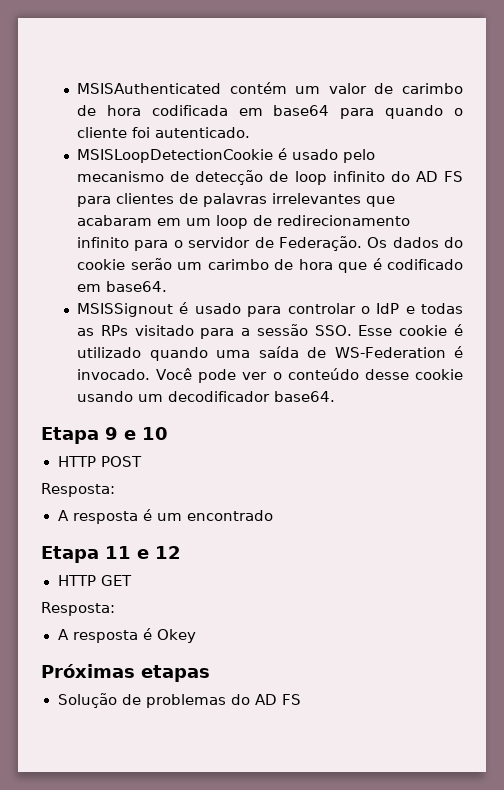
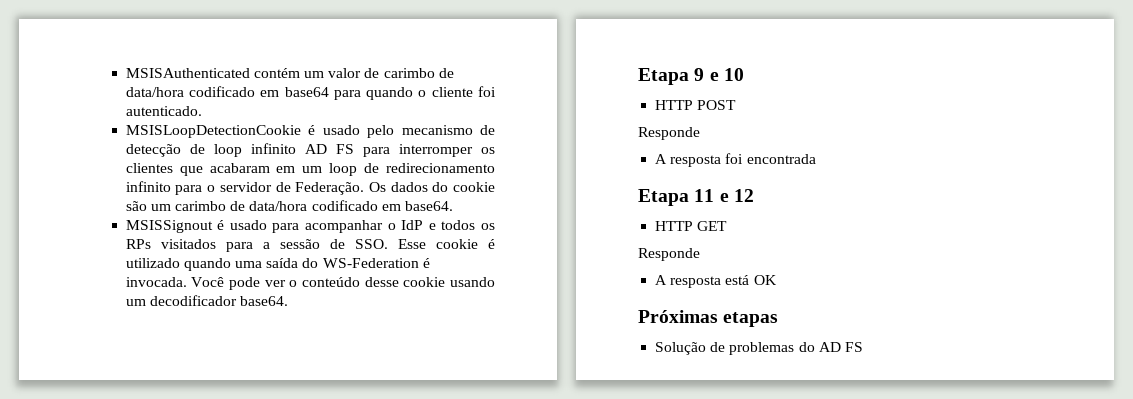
- MSISAuthenticated contém um valor de carimbo de hora codificada em base64 para quando o cliente foi autenticado.
+ MSISAuthenticated contém um valor de carimbo de data/hora codificado em base64 para quando o cliente foi autenticado.
- MSISLoopDetectionCookie é usado pelo mecanismo de detecção de loop infinito do AD FS para clientes de palavras irrelevantes que acabaram em um loop de redirecionamento infinito para o servidor de Federação.
+ MSISLoopDetectionCookie é usado pelo mecanismo de detecção de loop infinito AD FS para interromper os clientes que acabaram em um loop de redirecionamento infinito para o servidor de Federação.
- Os dados do cookie serão um carimbo de hora que é codificado em base64.
+ Os dados do cookie são um carimbo de data/hora codificado em base64.
- MSISSignout é usado para controlar o IdP e todas as RPs visitado para a sessão SSO. Esse cookie é utilizado quando uma saída de WS-Federation é invocado.
+ MSISSignout é usado para acompanhar o IdP e todos os RPs visitados para a sessão de SSO. Esse cookie é utilizado quando uma saída do WS-Federation é invocada.
  HTTP POST
- Resposta:
- A resposta é um encontrado
+ Responde
+ A resposta foi encontrada
  HTTP GET
- Resposta:
- A resposta é Okey
+ Responde
+ A resposta está OK

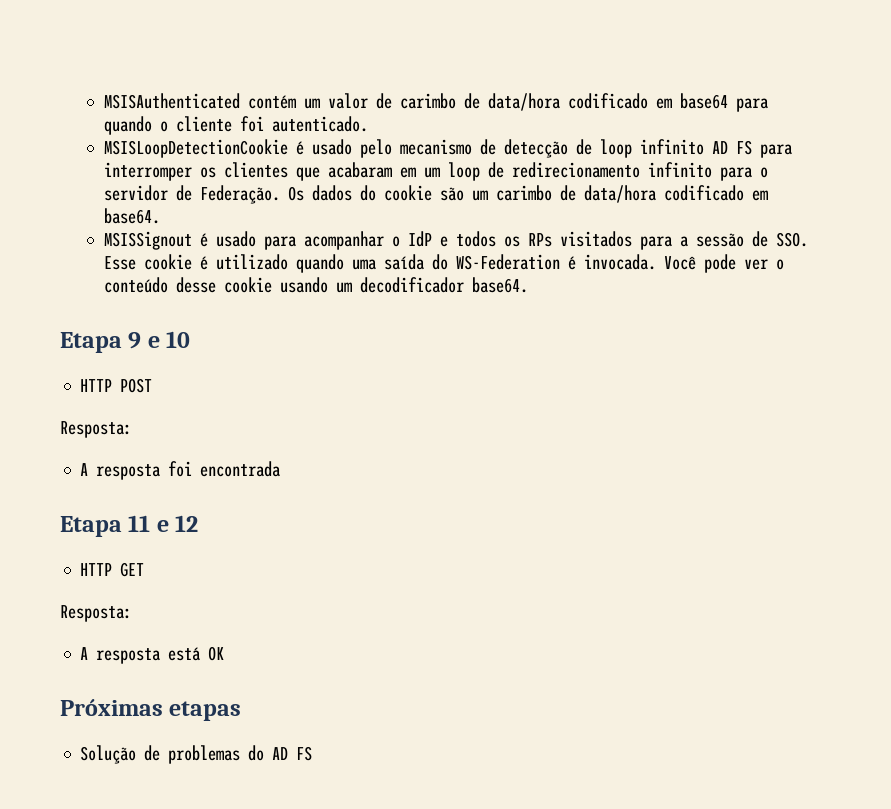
  HTTP POST
- Responde
+ Resposta:
  HTTP GET
- Responde
+ Resposta:

